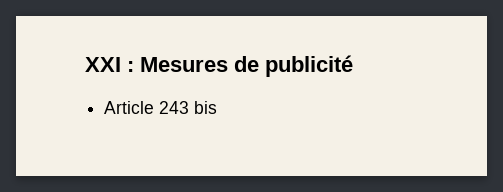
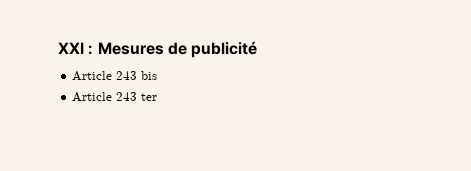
+ Article 243 ter

